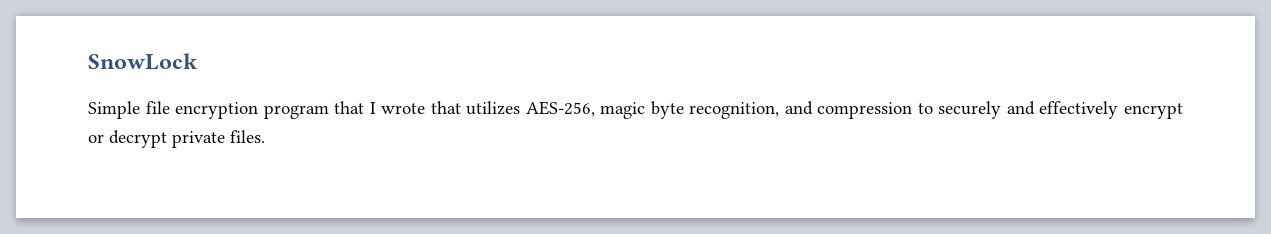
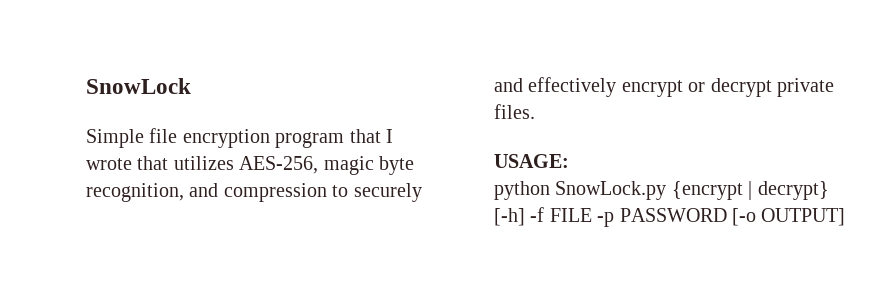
+ USAGE:
+ python SnowLock.py {encrypt | decrypt} [-h] -f FILE -p PASSWORD [-o OUTPUT]

